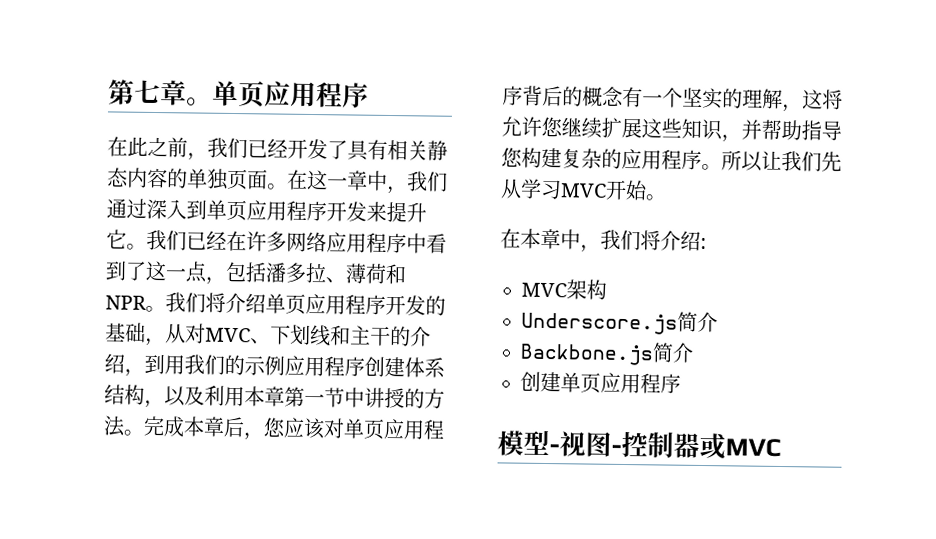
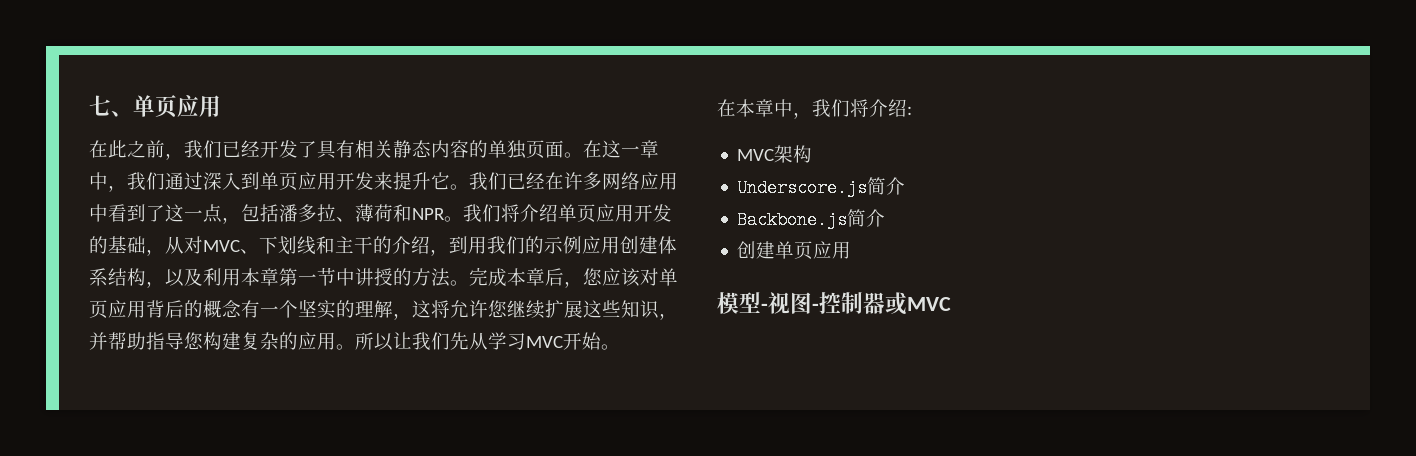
- 第七章。单页应用程序
+ 七、单页应用
- 在这一章中，我们通过深入到单页应用程序开发来提升它。
+ 在这一章中，我们通过深入到单页应用开发来提升它。
- 我们已经在许多网络应用程序中看到了这一点，包括潘多拉、薄荷和NPR。
+ 我们已经在许多网络应用中看到了这一点，包括潘多拉、薄荷和NPR。
- 我们将介绍单页应用程序开发的基础，从对MVC、下划线和主干的介绍，到用我们的示例应用程序创建体系结构，以及利用本章第一节中讲授的方法。
+ 我们将介绍单页应用开发的基础，从对MVC、下划线和主干的介绍，到用我们的示例应用创建体系结构，以及利用本章第一节中讲授的方法。
- 完成本章后，您应该对单页应用程序背后的概念有一个坚实的理解，这将允许您继续扩展这些知识，并帮助指导您构建复杂的应用程序。
+ 完成本章后，您应该对单页应用背后的概念有一个坚实的理解，这将允许您继续扩展这些知识，并帮助指导您构建复杂的应用。
- 创建单页应用程序
+ 创建单页应用

